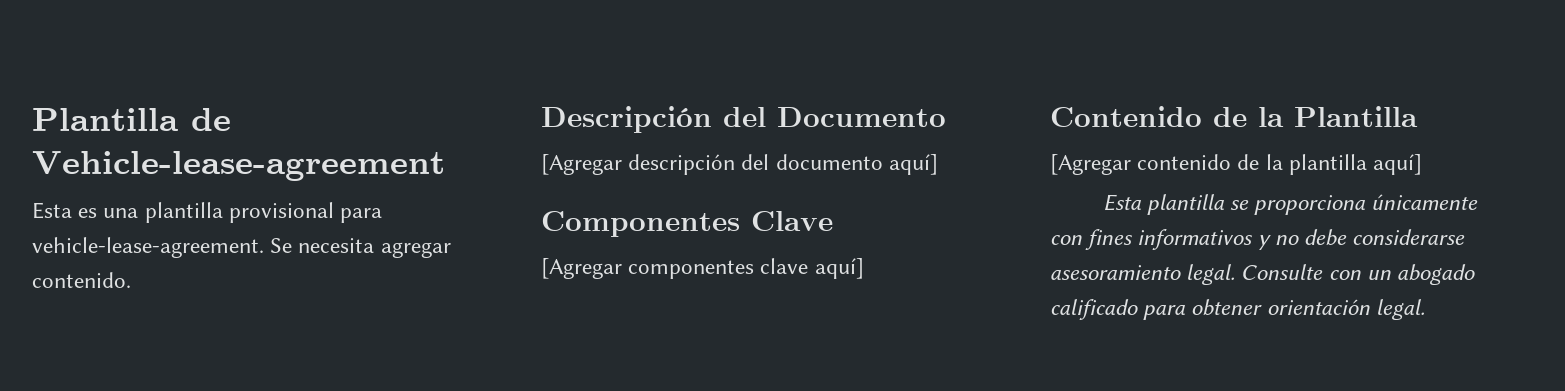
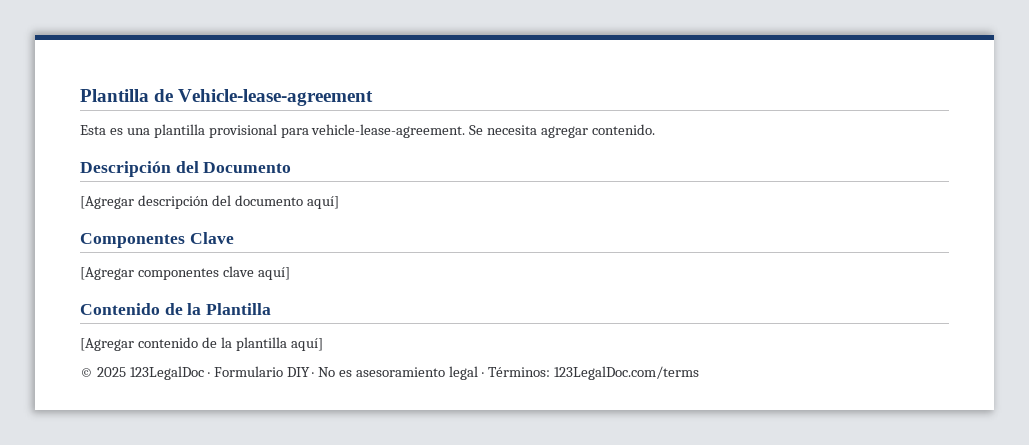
- Esta plantilla se proporciona únicamente con fines informativos y no debe considerarse asesoramiento legal. Consulte con un abogado calificado para obtener orientación legal.
+ © 2025 123LegalDoc · Formulario DIY · No es asesoramiento legal · Términos: 123LegalDoc.com/terms

